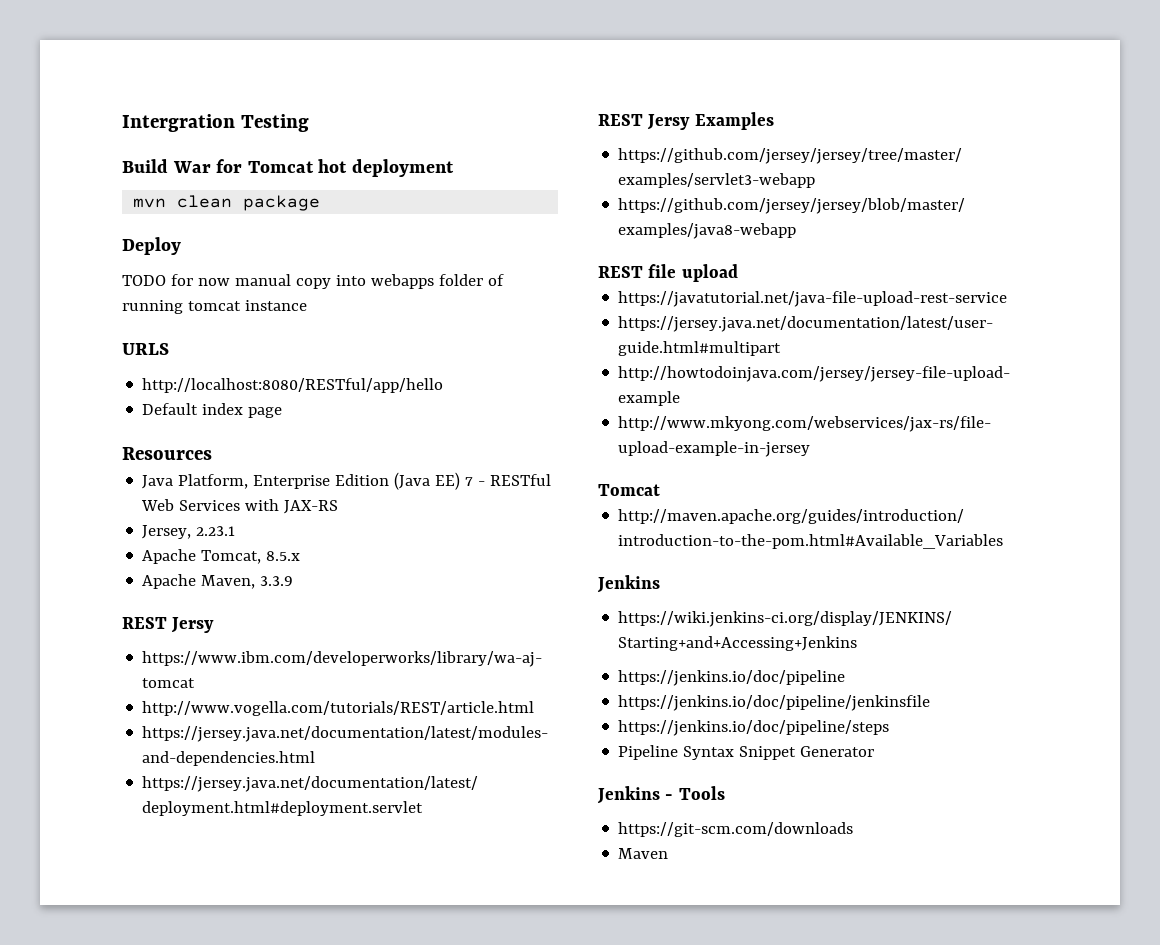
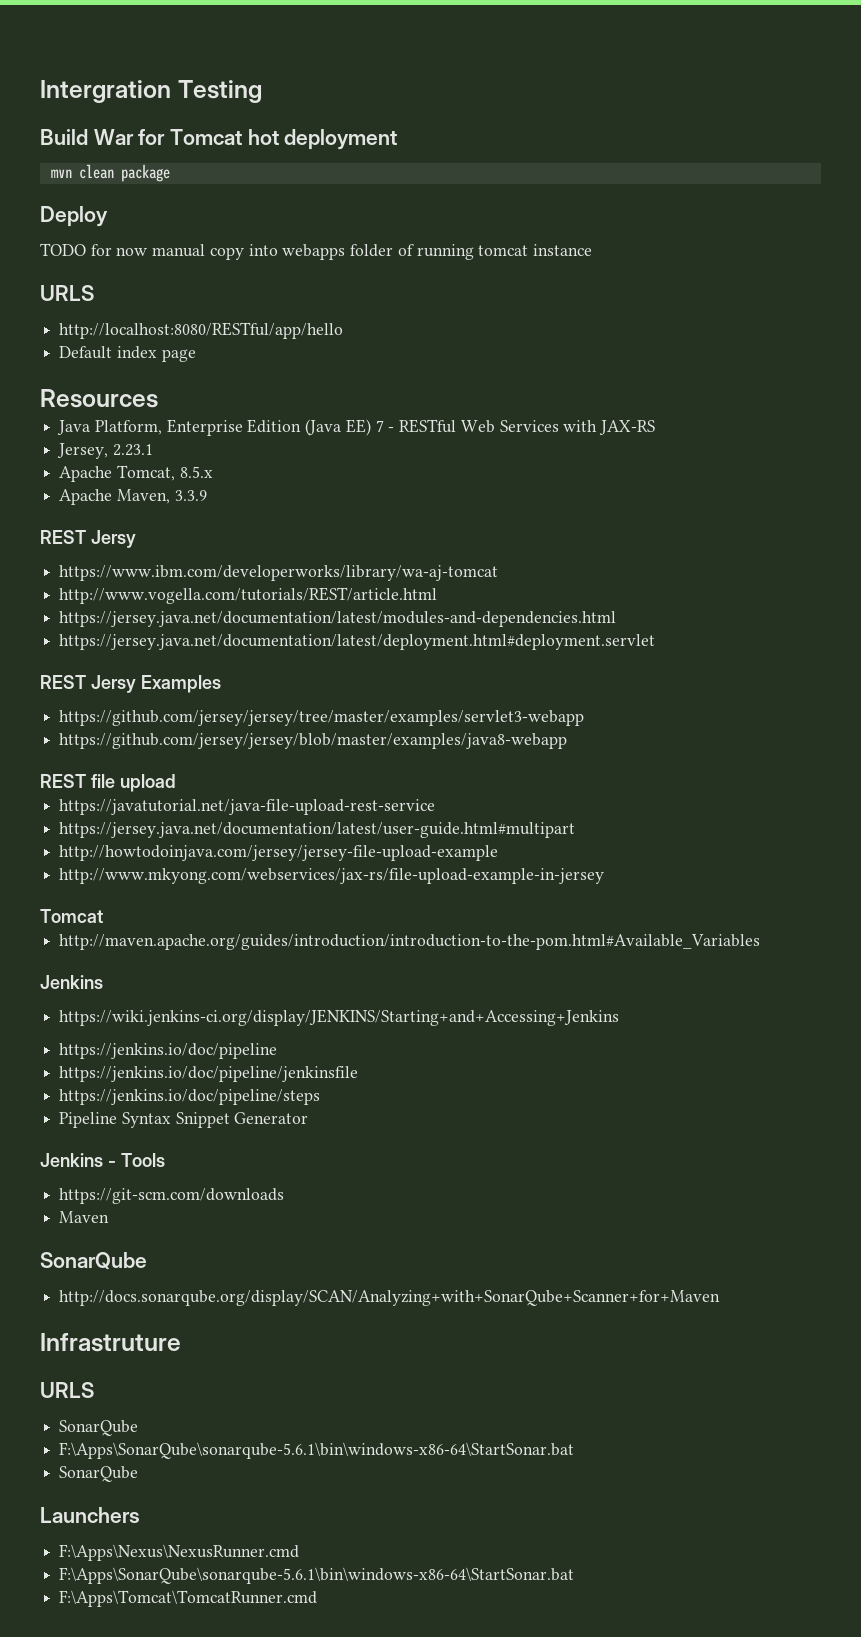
  Maven
+ SonarQube
+ http://docs.sonarqube.org/display/SCAN/Analyzing+with+SonarQube+Scanner+for+Maven
+ Infrastruture
+ URLS
+ SonarQube
+ F:\Apps\SonarQube\sonarqube-5.6.1\bin\windows-x86-64\StartSonar.bat
+ SonarQube
+ Launchers
+ F:\Apps\Nexus\NexusRunner.cmd
+ F:\Apps\SonarQube\sonarqube-5.6.1\bin\windows-x86-64\StartSonar.bat
+ F:\Apps\Tomcat\TomcatRunner.cmd

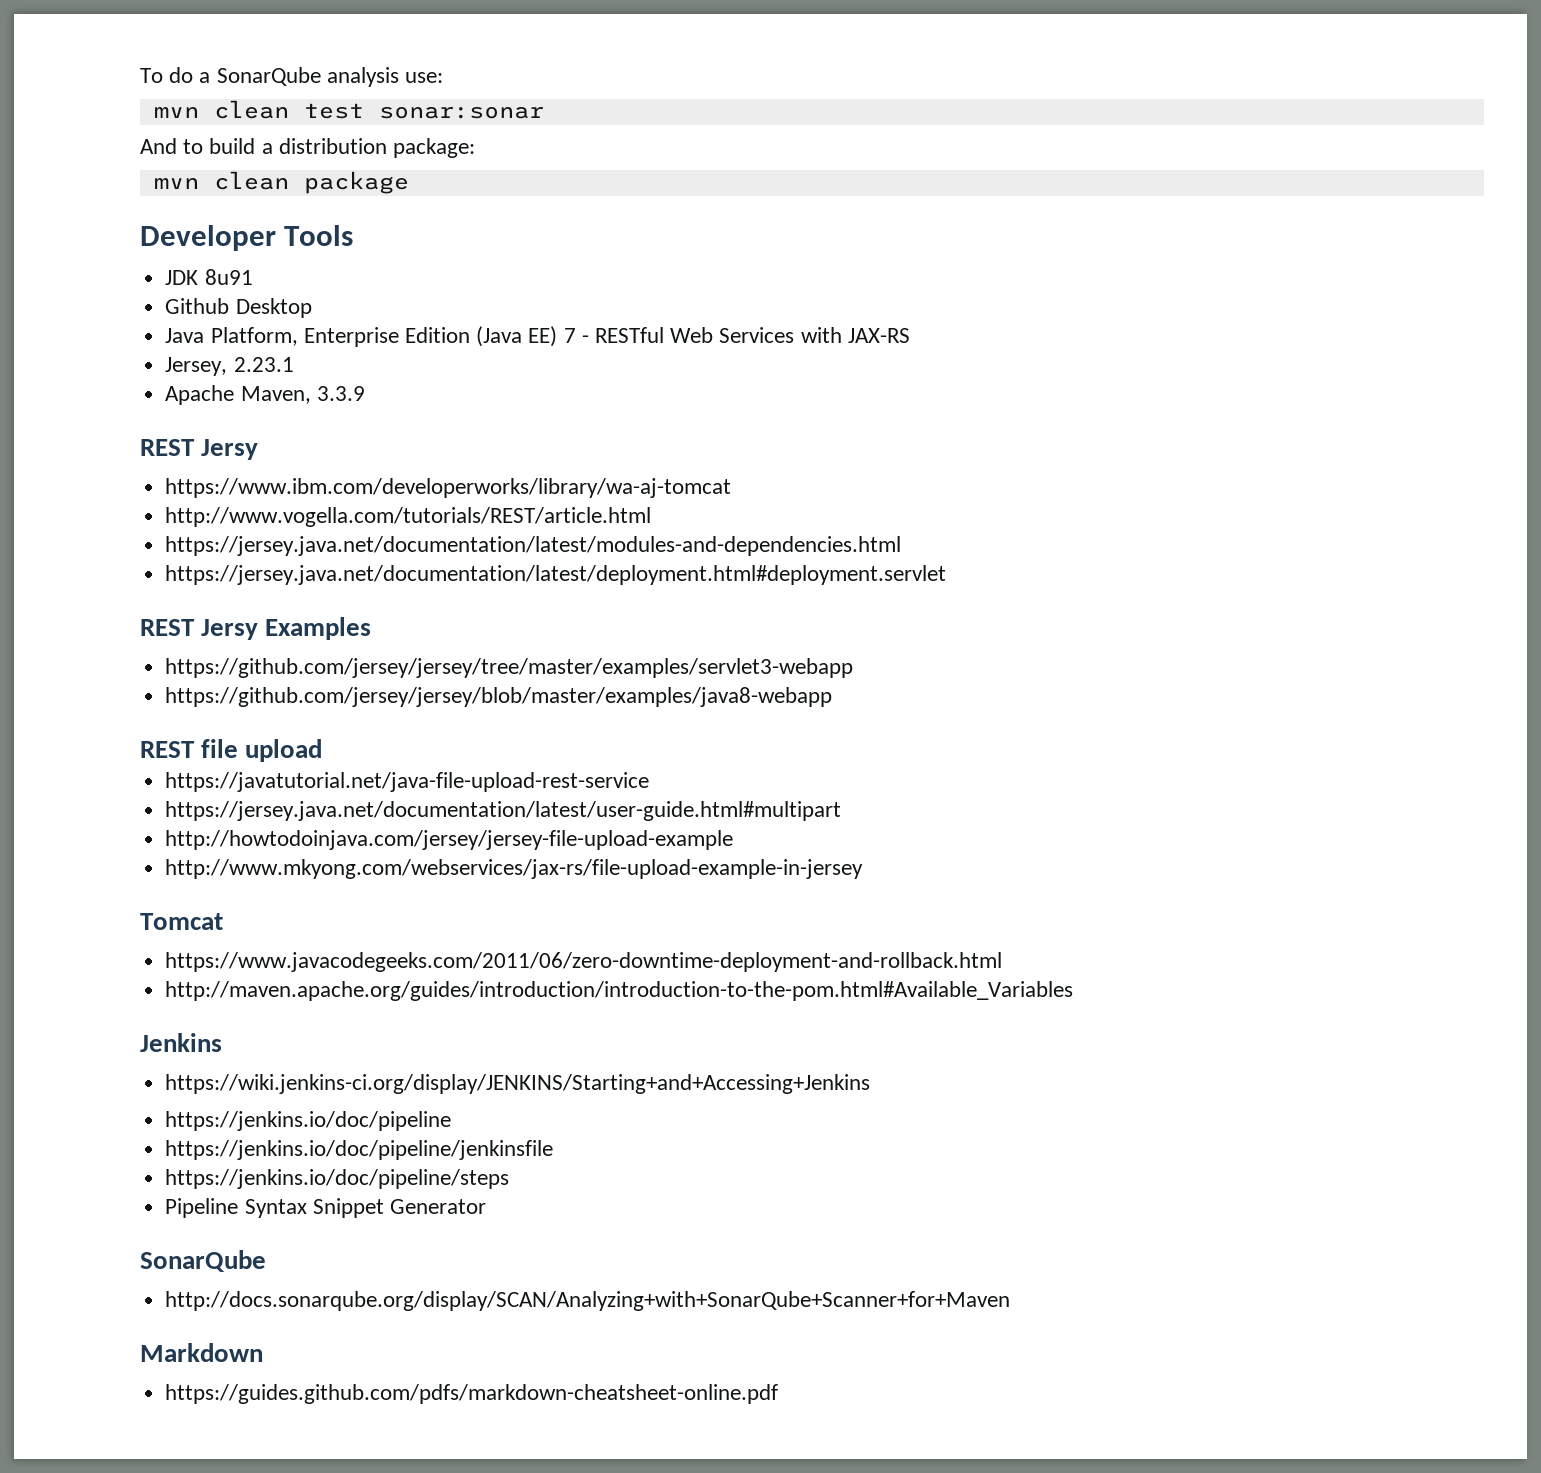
- Intergration Testing
- Build War for Tomcat hot deployment
+ To do a SonarQube analysis use:
+ mvn clean test sonar:sonar
+ And to build a distribution package:
  mvn clean package
- Deploy
- TODO for now manual copy into webapps folder of running tomcat instance
- URLS
- http://localhost:8080/RESTful/app/hello
- Default index page
- Resources
+ Developer Tools
+ JDK 8u91
+ Github Desktop
- Apache Tomcat, 8.5.x
+ https://www.javacodegeeks.com/2011/06/zero-downtime-deployment-and-rollback.html
  Pipeline Syntax Snippet Generator
- Jenkins - Tools
- https://git-scm.com/downloads
- Maven
  SonarQube
  http://docs.sonarqube.org/display/SCAN/Analyzing+with+SonarQube+Scanner+for+Maven
- Infrastruture
- URLS
- SonarQube
- F:\Apps\SonarQube\sonarqube-5.6.1\bin\windows-x86-64\StartSonar.bat
- SonarQube
- Launchers
- F:\Apps\Nexus\NexusRunner.cmd
- F:\Apps\SonarQube\sonarqube-5.6.1\bin\windows-x86-64\StartSonar.bat
- F:\Apps\Tomcat\TomcatRunner.cmd
+ Markdown
+ https://guides.github.com/pdfs/markdown-cheatsheet-online.pdf

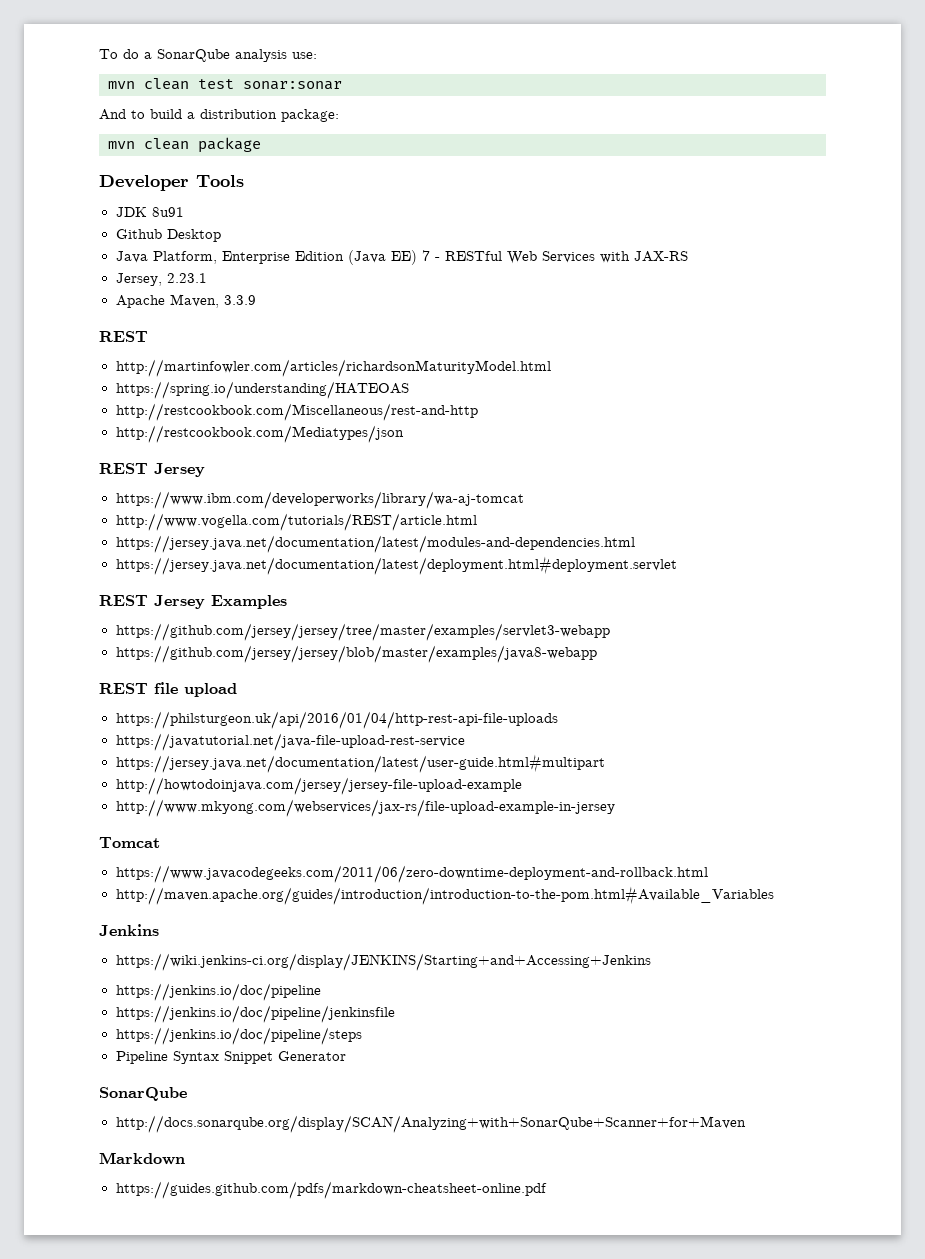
  Apache Maven, 3.3.9
- REST Jersy
+ REST
+ http://martinfowler.com/articles/richardsonMaturityModel.html
+ https://spring.io/understanding/HATEOAS
+ http://restcookbook.com/Miscellaneous/rest-and-http
+ http://restcookbook.com/Mediatypes/json
+ REST Jersey
- REST Jersy Examples
+ REST Jersey Examples
+ https://philsturgeon.uk/api/2016/01/04/http-rest-api-file-uploads

